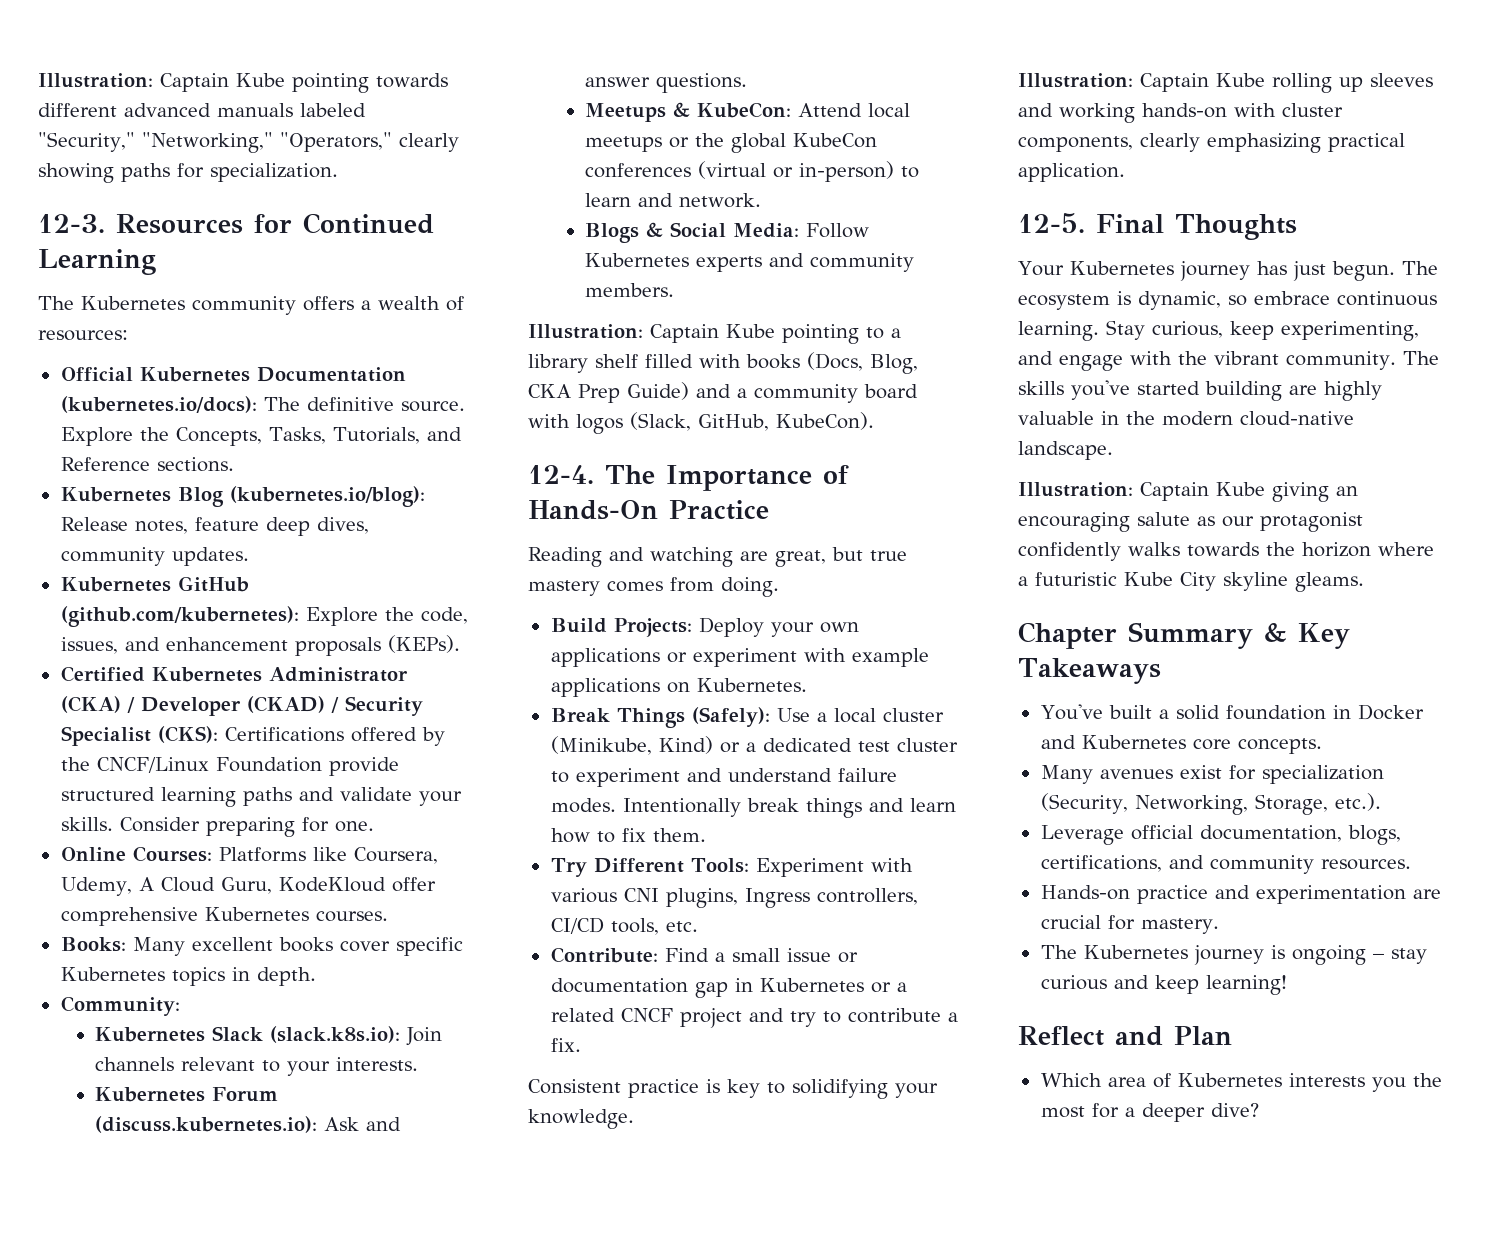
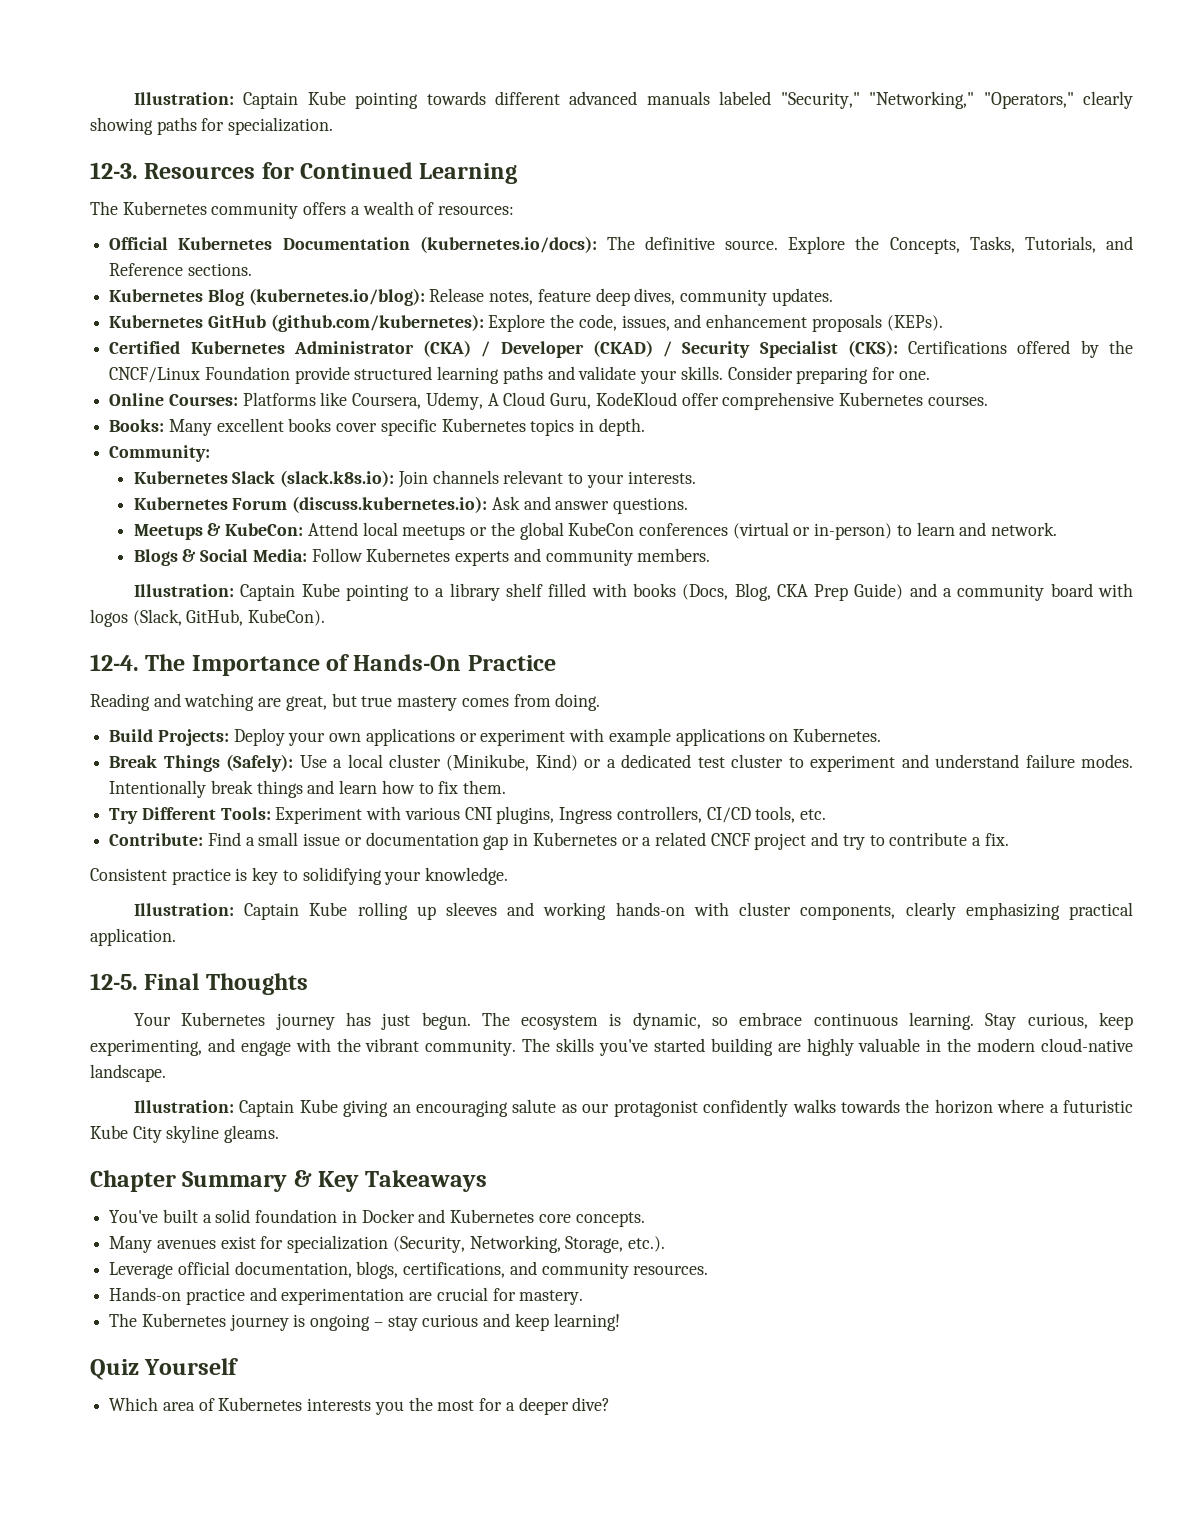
- Reflect and Plan
+ Quiz Yourself

